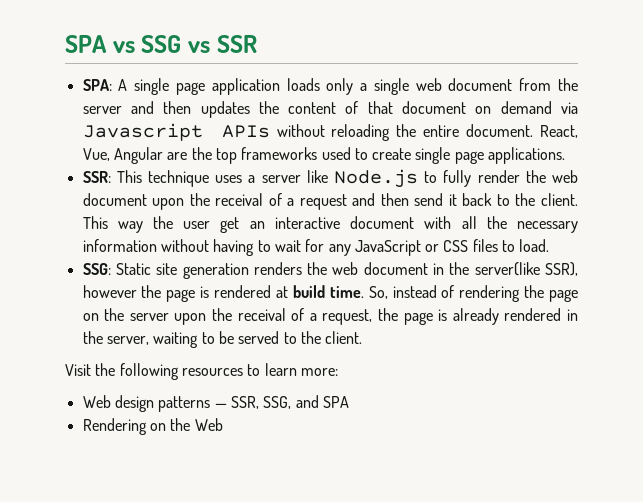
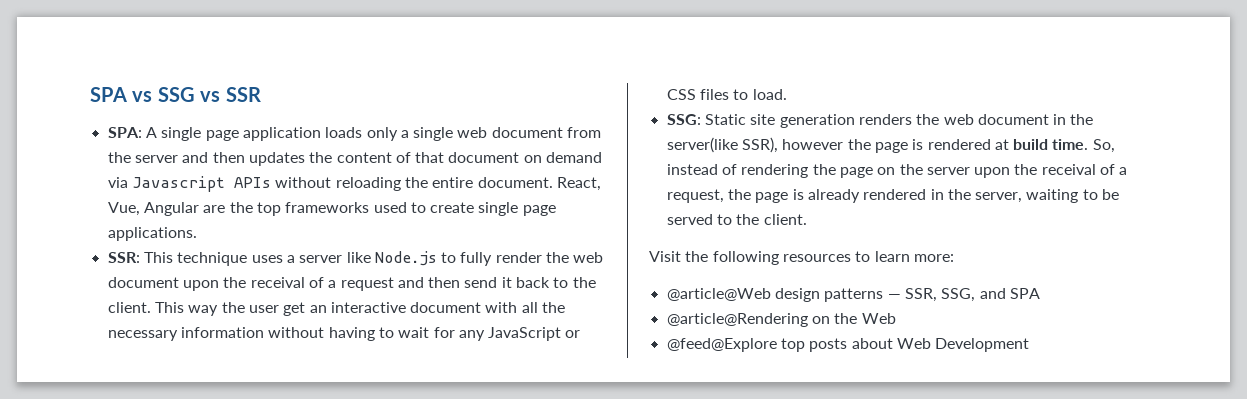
- Web design patterns — SSR, SSG, and SPA
+ @article@Web design patterns — SSR, SSG, and SPA
- Rendering on the Web
+ @article@Rendering on the Web
+ @feed@Explore top posts about Web Development

